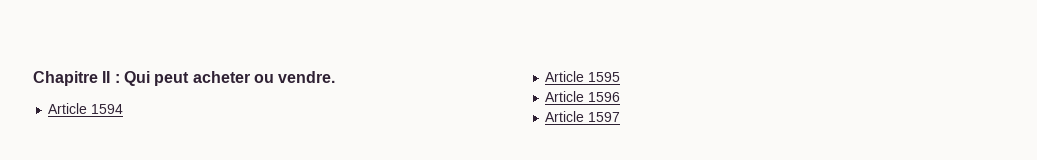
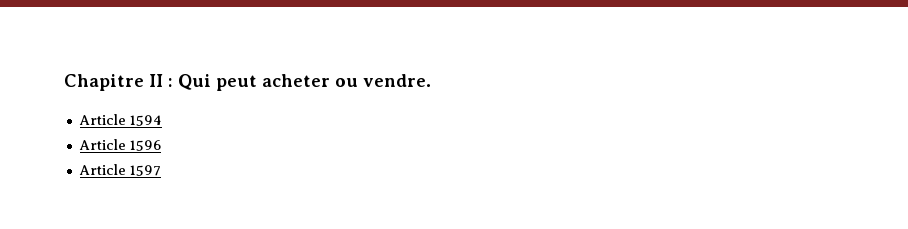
- Article 1595

